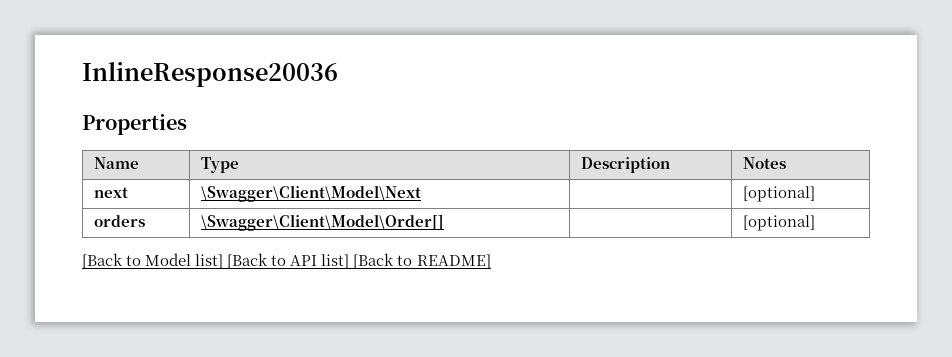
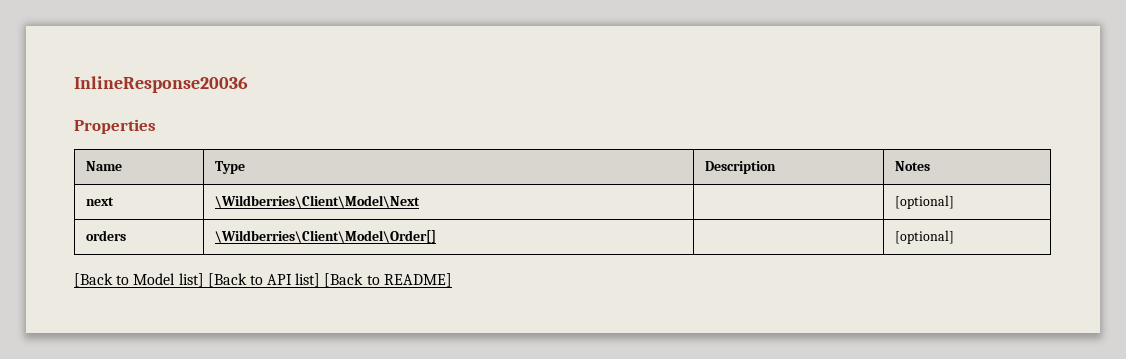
- next | \Swagger\Client\Model\Next | | [optional]
+ next | \Wildberries\Client\Model\Next | | [optional]
- orders | \Swagger\Client\Model\Order[] | | [optional]
+ orders | \Wildberries\Client\Model\Order[] | | [optional]

